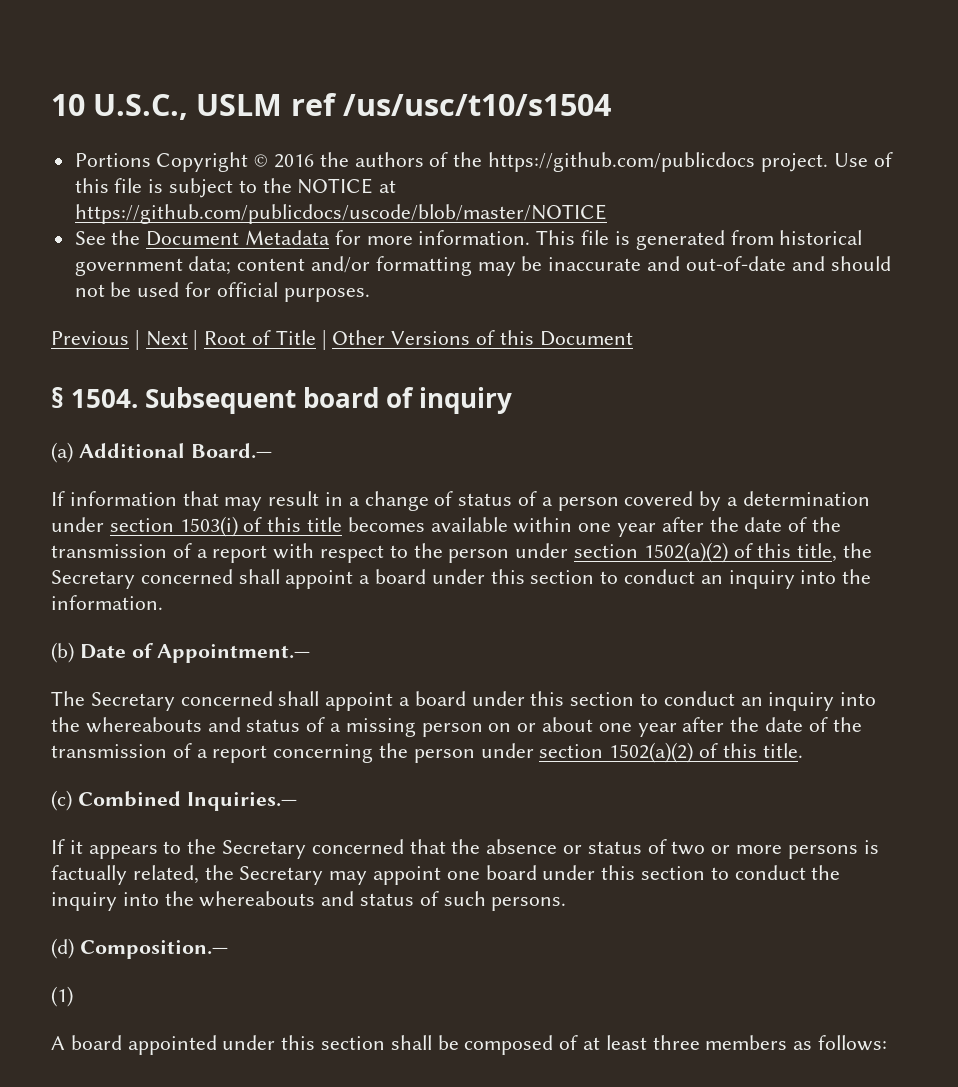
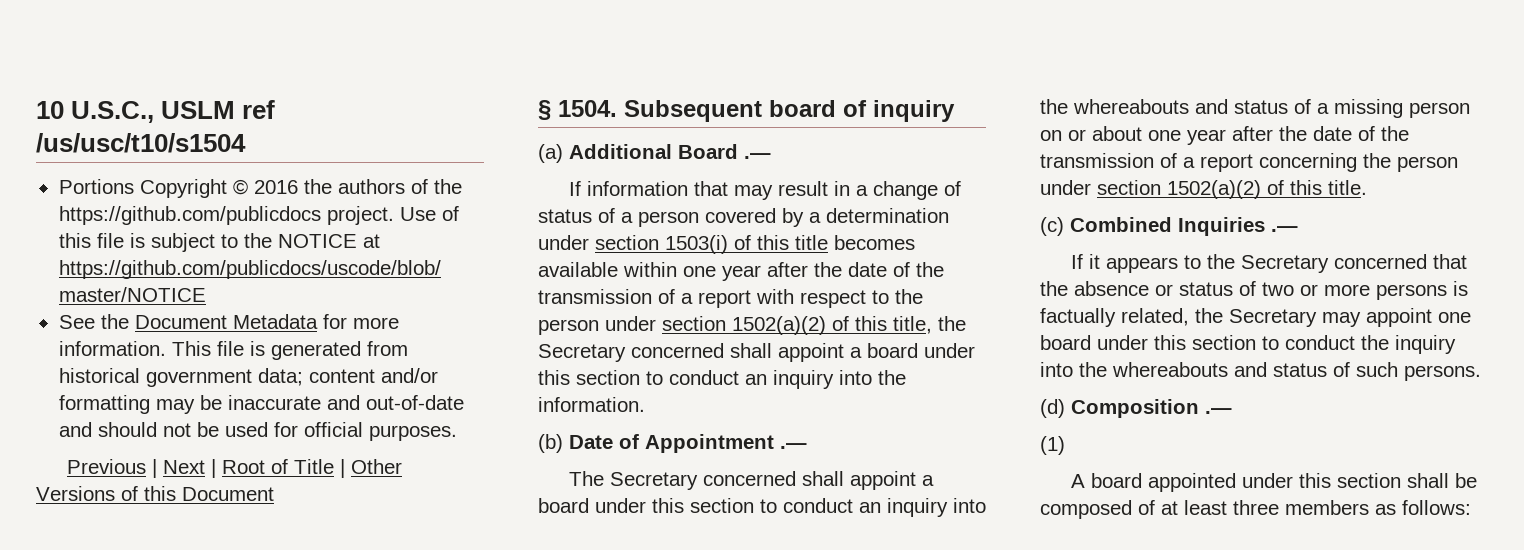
- (a) Additional Board.—
+ (a) Additional Board .—
- (b) Date of Appointment.—
+ (b) Date of Appointment .—
- (c) Combined Inquiries.—
+ (c) Combined Inquiries .—
- (d) Composition.—
+ (d) Composition .—

